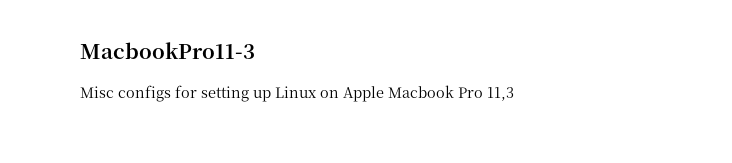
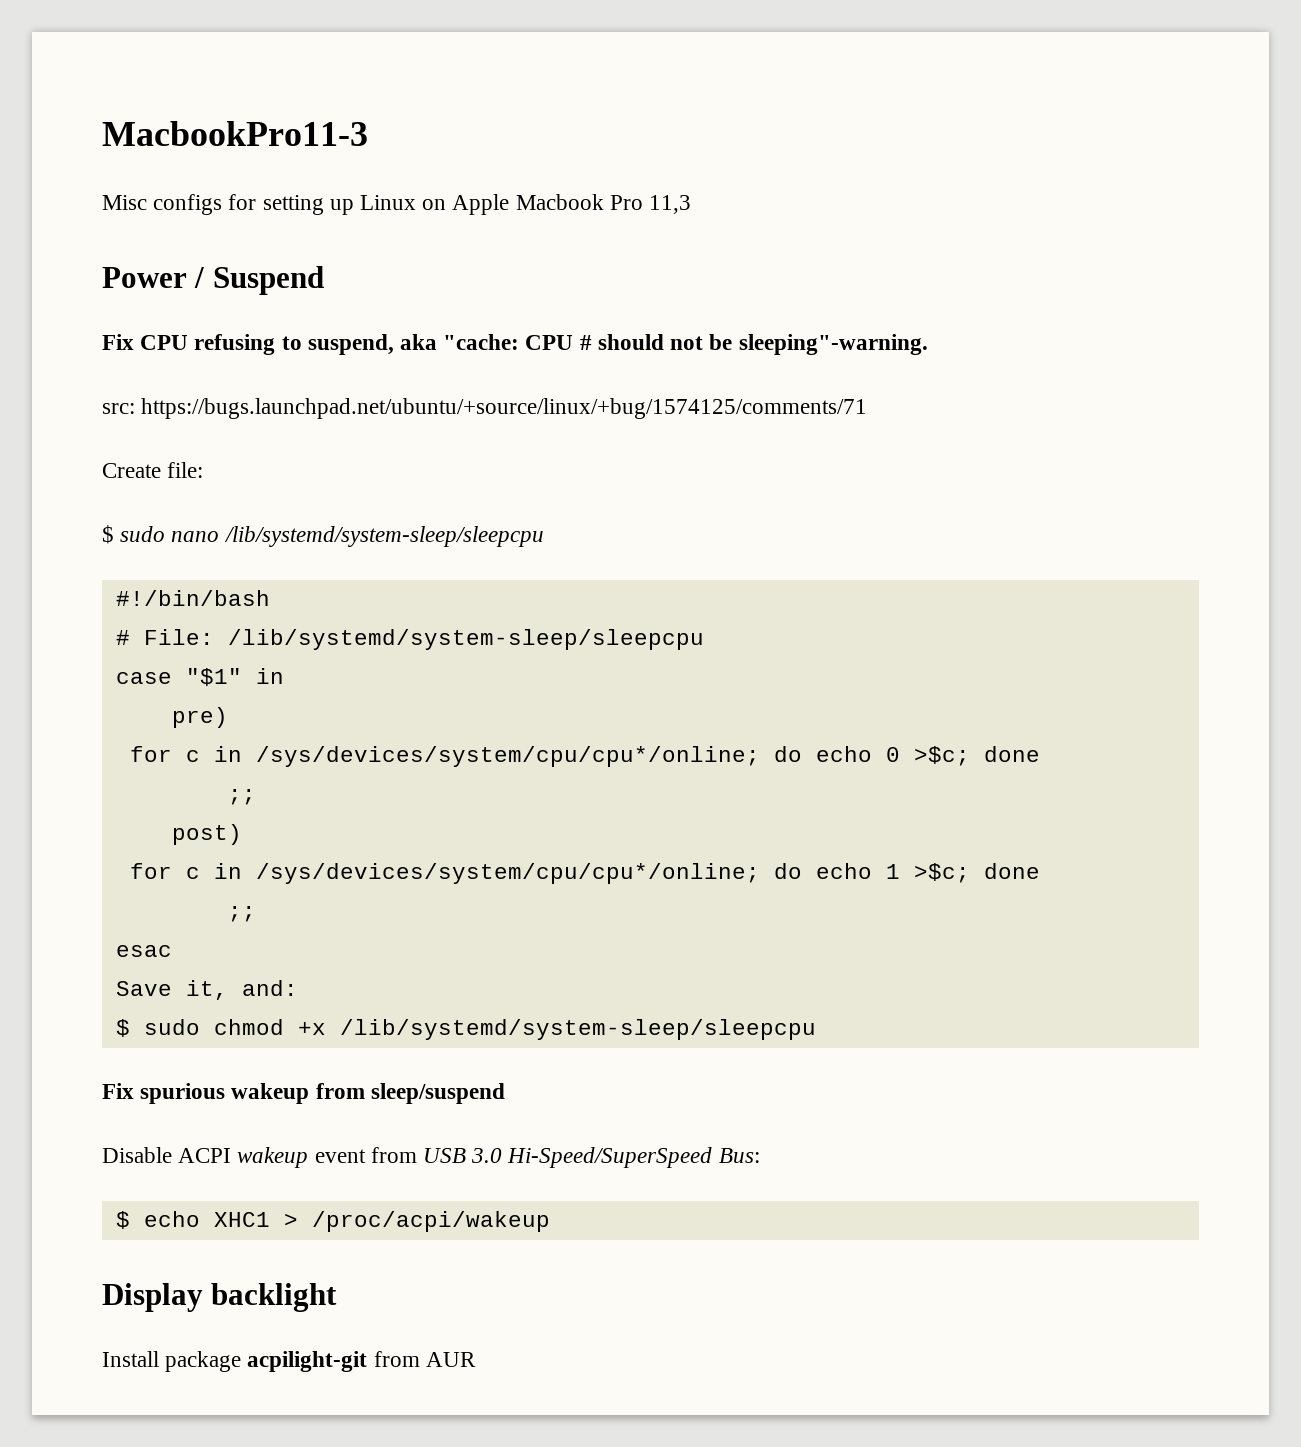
+ Power / Suspend
+ Fix CPU refusing to suspend, aka "cache: CPU # should not be sleeping"-warning.
+ src: https://bugs.launchpad.net/ubuntu/+source/linux/+bug/1574125/comments/71
+ Create file:
+ $ sudo nano /lib/systemd/system-sleep/sleepcpu
+ #!/bin/bash
+ # File: /lib/systemd/system-sleep/sleepcpu
+ case "$1" in
+ pre)
+ for c in /sys/devices/system/cpu/cpu*/online; do echo 0 >$c; done
+ ;;
+ post)
+ for c in /sys/devices/system/cpu/cpu*/online; do echo 1 >$c; done
+ ;;
+ esac
+ Save it, and:
+ $ sudo chmod +x /lib/systemd/system-sleep/sleepcpu
+ Fix spurious wakeup from sleep/suspend
+ Disable ACPI wakeup event from USB 3.0 Hi-Speed/SuperSpeed Bus:
+ $ echo XHC1 > /proc/acpi/wakeup
+ Display backlight
+ Install package acpilight-git from AUR

